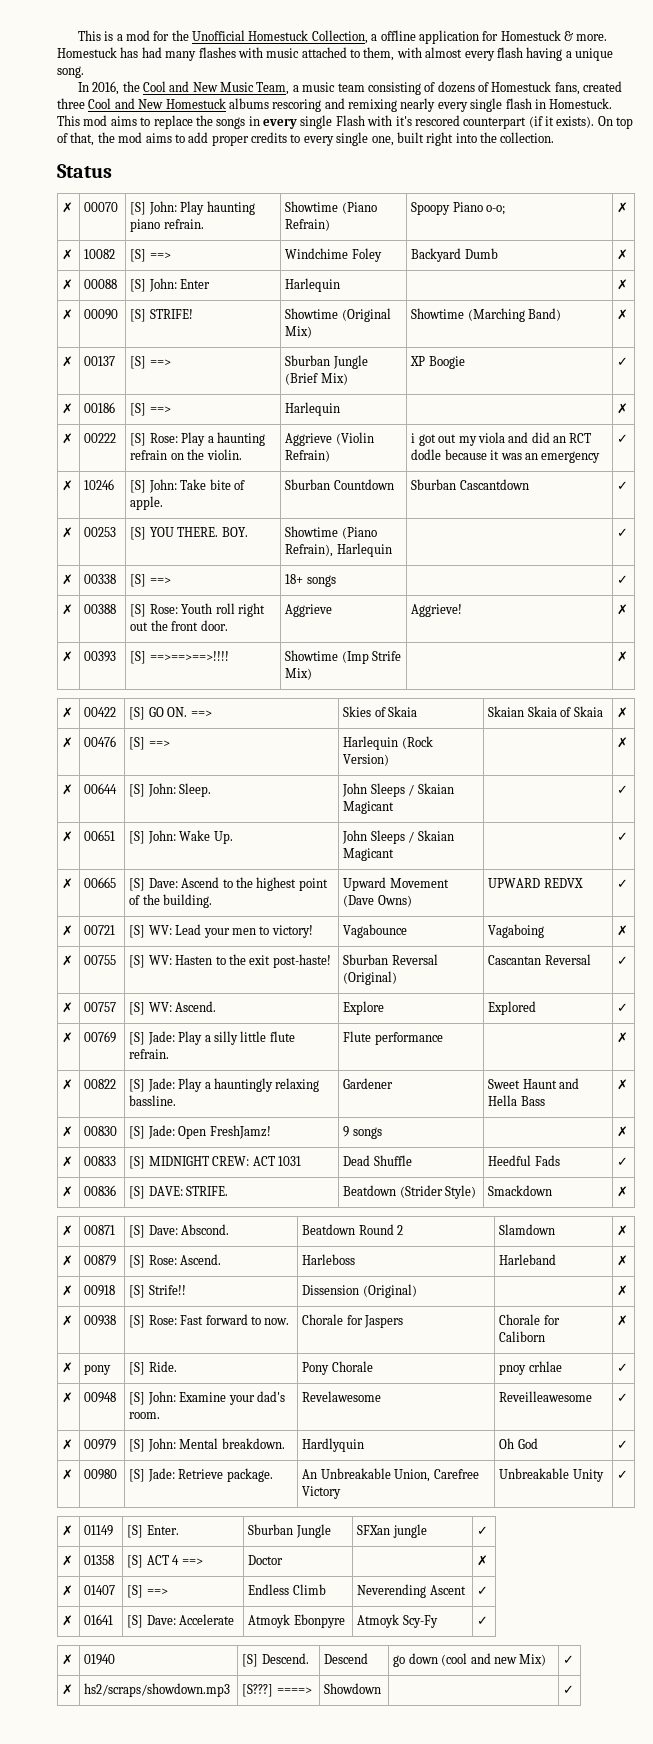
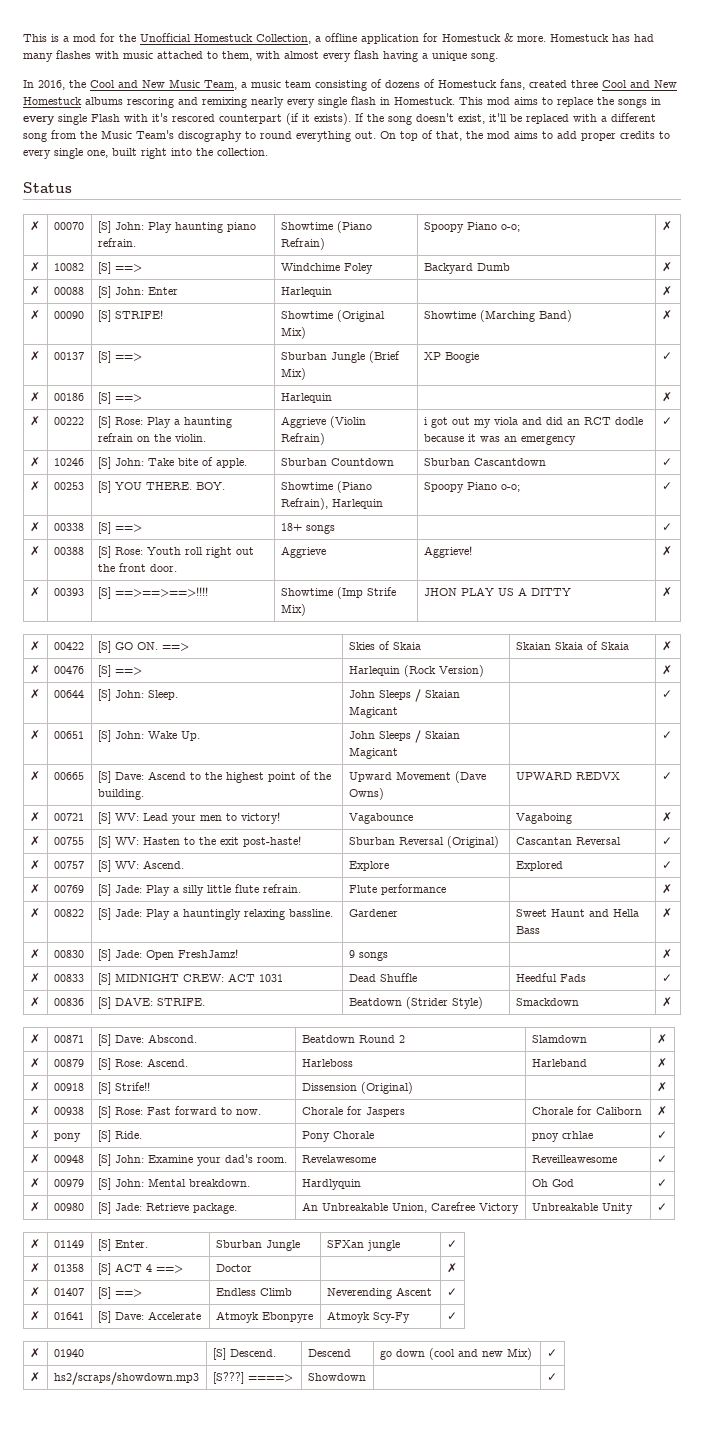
+ If the song doesn't exist, it'll be replaced with a different song from the Music Team's discography to round everything out.
- ✗ | 00253 | [S] YOU THERE. BOY. | Showtime (Piano Refrain), Harlequin | | ✓
+ ✗ | 00253 | [S] YOU THERE. BOY. | Showtime (Piano Refrain), Harlequin | Spoopy Piano o-o; | ✓
- ✗ | 00393 | [S] ==>==>==>!!!! | Showtime (Imp Strife Mix) | | ✗
+ ✗ | 00393 | [S] ==>==>==>!!!! | Showtime (Imp Strife Mix) | JHON PLAY US A DITTY | ✗

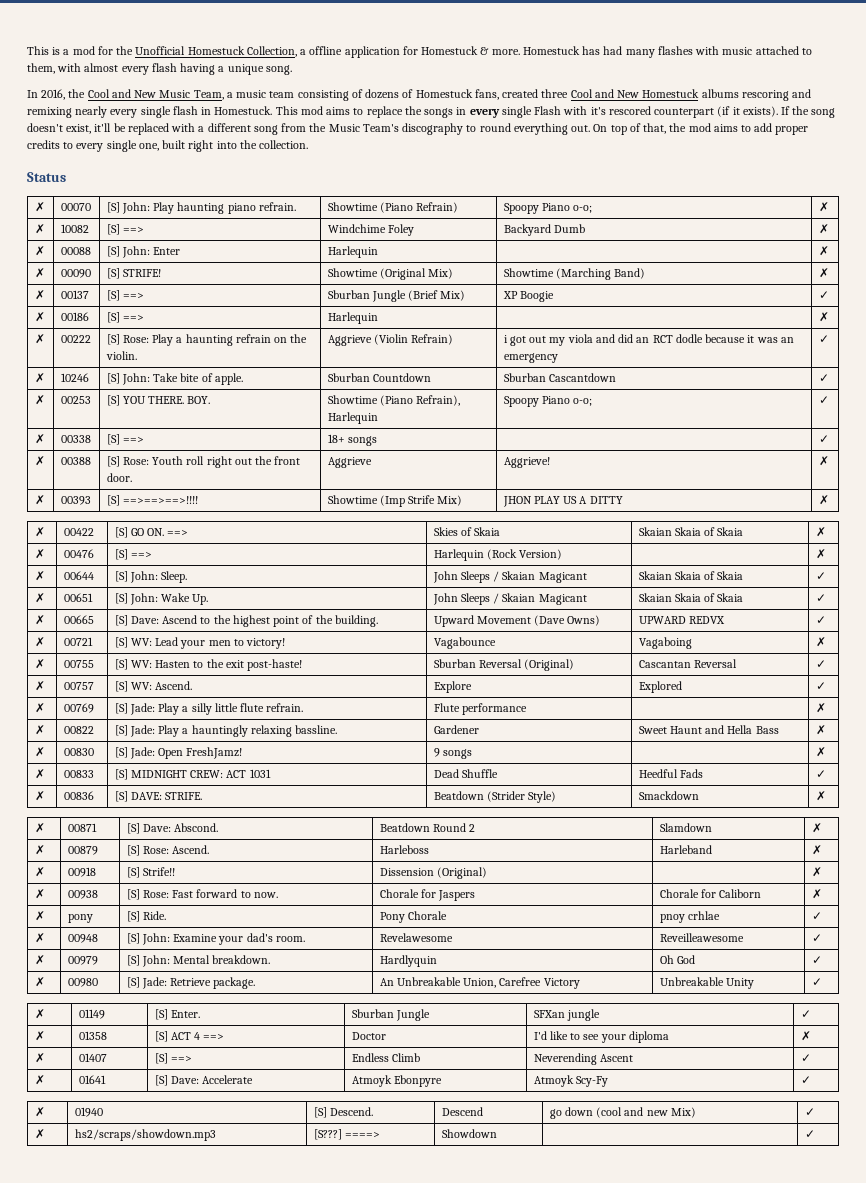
- ✗ | 00644 | [S] John: Sleep. | John Sleeps / Skaian Magicant | | ✓
+ ✗ | 00644 | [S] John: Sleep. | John Sleeps / Skaian Magicant | Skaian Skaia of Skaia | ✓
- ✗ | 00651 | [S] John: Wake Up. | John Sleeps / Skaian Magicant | | ✓
+ ✗ | 00651 | [S] John: Wake Up. | John Sleeps / Skaian Magicant | Skaian Skaia of Skaia | ✓
- ✗ | 01358 | [S] ACT 4 ==> | Doctor | | ✗
+ ✗ | 01358 | [S] ACT 4 ==> | Doctor | I'd like to see your diploma | ✗

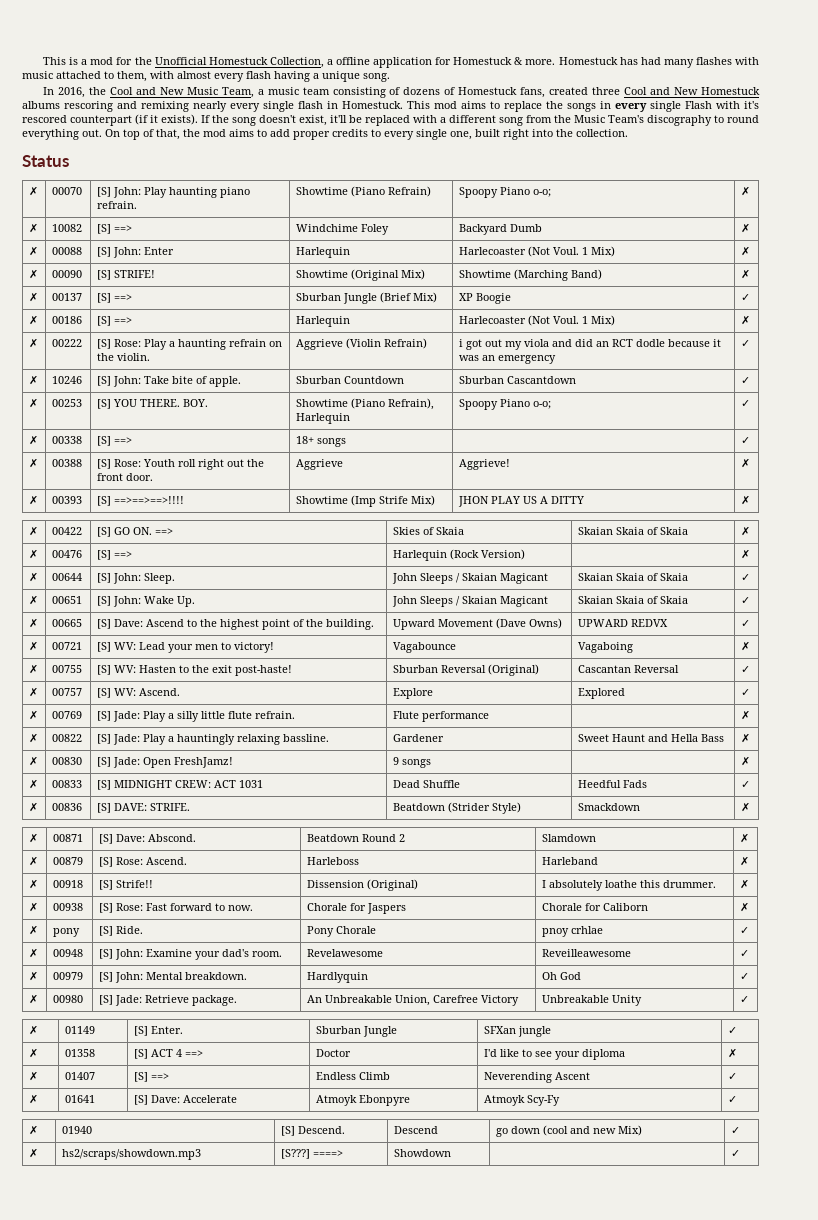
- ✗ | 00088 | [S] John: Enter | Harlequin | | ✗
+ ✗ | 00088 | [S] John: Enter | Harlequin | Harlecoaster (Not Voul. 1 Mix) | ✗
- ✗ | 00186 | [S] ==> | Harlequin | | ✗
+ ✗ | 00186 | [S] ==> | Harlequin | Harlecoaster (Not Voul. 1 Mix) | ✗
- ✗ | 00918 | [S] Strife!! | Dissension (Original) | | ✗
+ ✗ | 00918 | [S] Strife!! | Dissension (Original) | I absolutely loathe this drummer. | ✗

